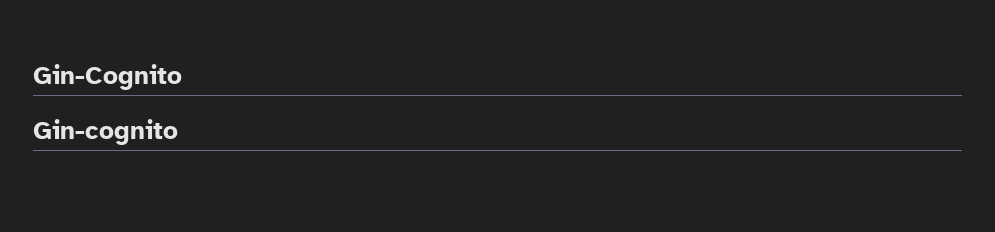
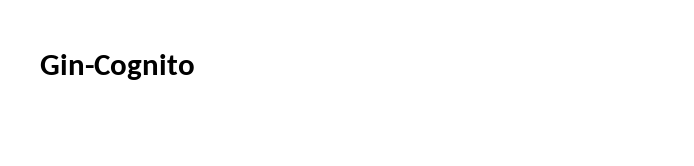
- Gin-cognito

